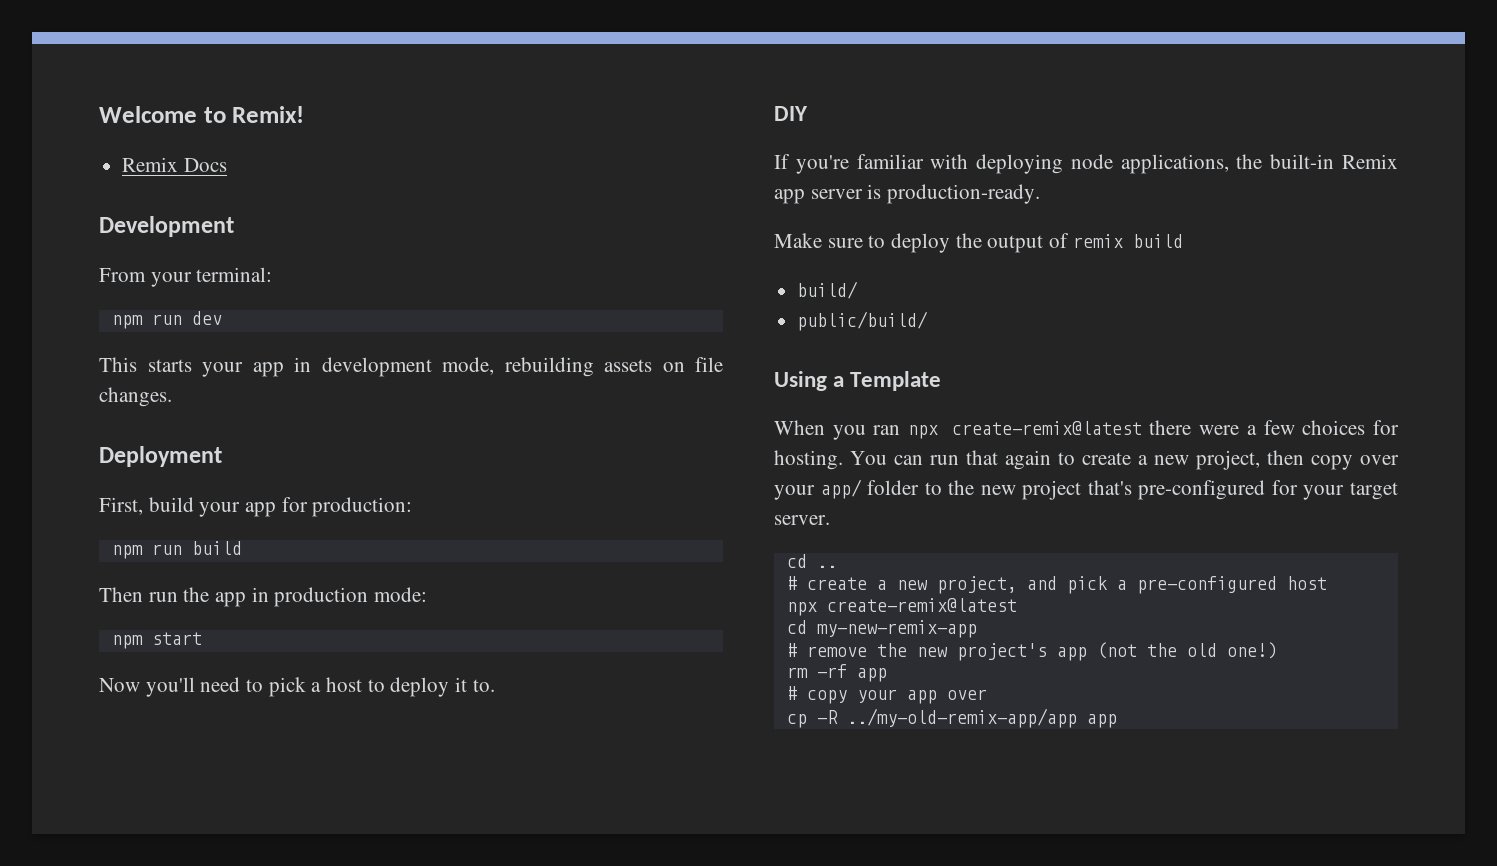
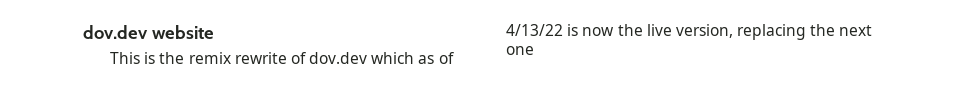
- Welcome to Remix!
- Remix Docs
- Development
- From your terminal:
- npm run dev
- This starts your app in development mode, rebuilding assets on file changes.
- Deployment
- First, build your app for production:
- npm run build
- Then run the app in production mode:
- npm start
- Now you'll need to pick a host to deploy it to.
- DIY
- If you're familiar with deploying node applications, the built-in Remix app server is production-ready.
- Make sure to deploy the output of remix build
- build/
- public/build/
- Using a Template
- When you ran npx create-remix@latest there were a few choices for hosting. You can run that again to create a new project, then copy over your app/ folder to the new project that's pre-configured for your target server.
- cd ..
- # create a new project, and pick a pre-configured host
- npx create-remix@latest
- cd my-new-remix-app
- # remove the new project's app (not the old one!)
- rm -rf app
- # copy your app over
- cp -R ../my-old-remix-app/app app
+ dov.dev website
+ This is the remix rewrite of dov.dev which as of 4/13/22 is now the live version, replacing the next one

